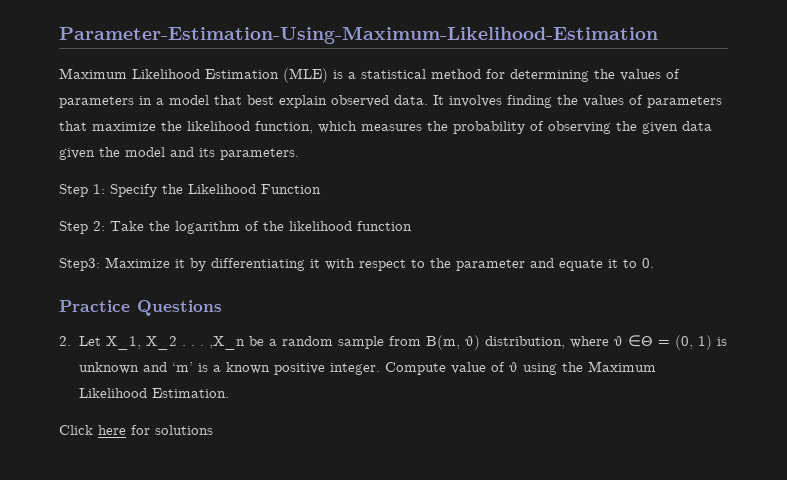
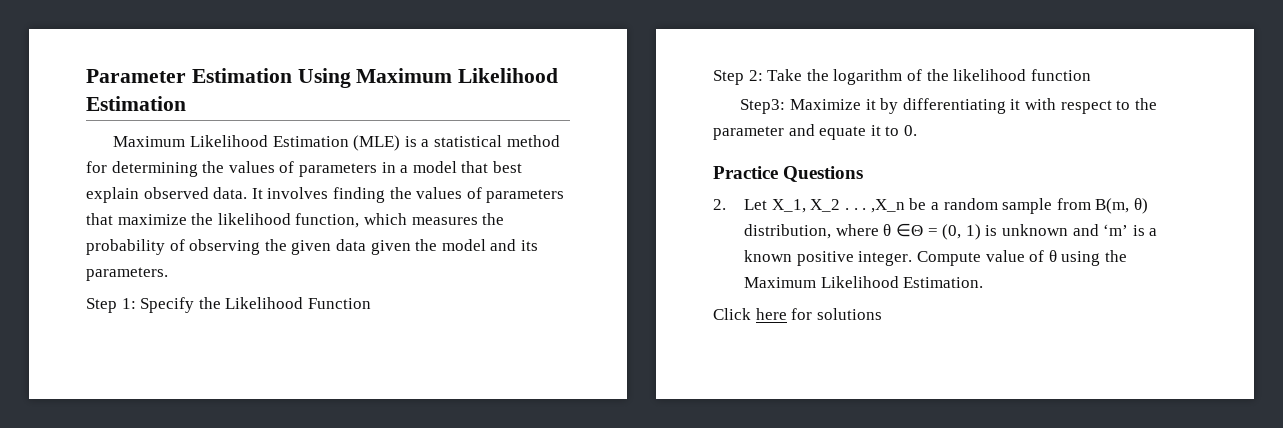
- Parameter-Estimation-Using-Maximum-Likelihood-Estimation
+ Parameter Estimation Using Maximum Likelihood Estimation

